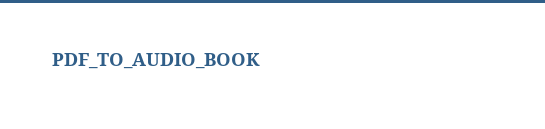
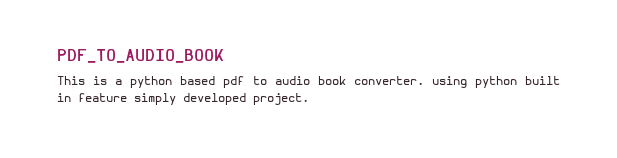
+ This is a python based pdf to audio book converter. using python built in feature simply developed project.

